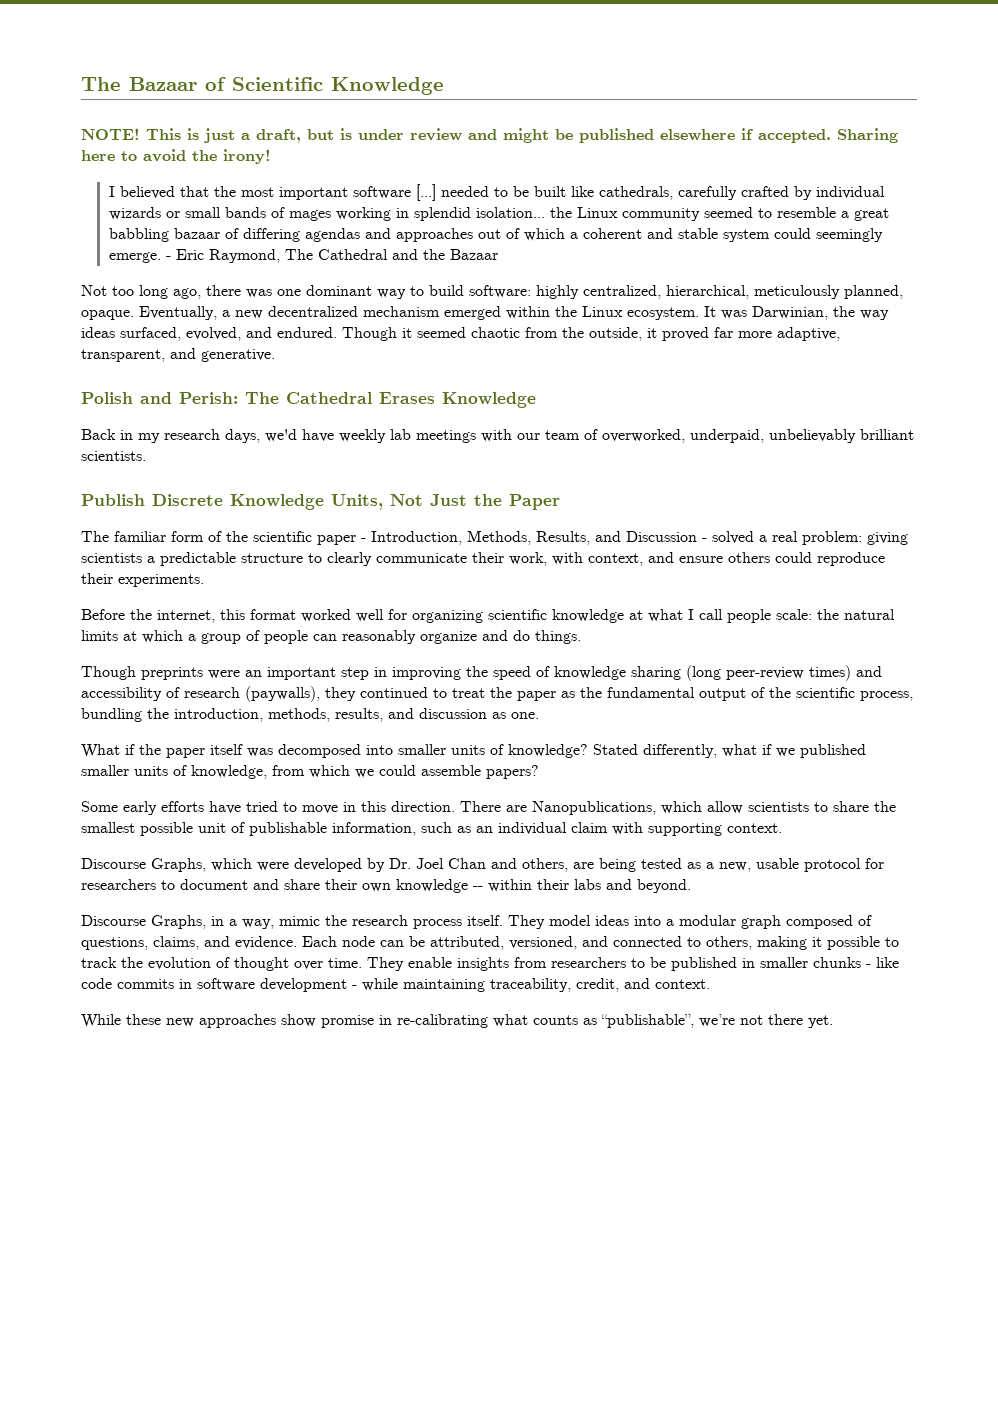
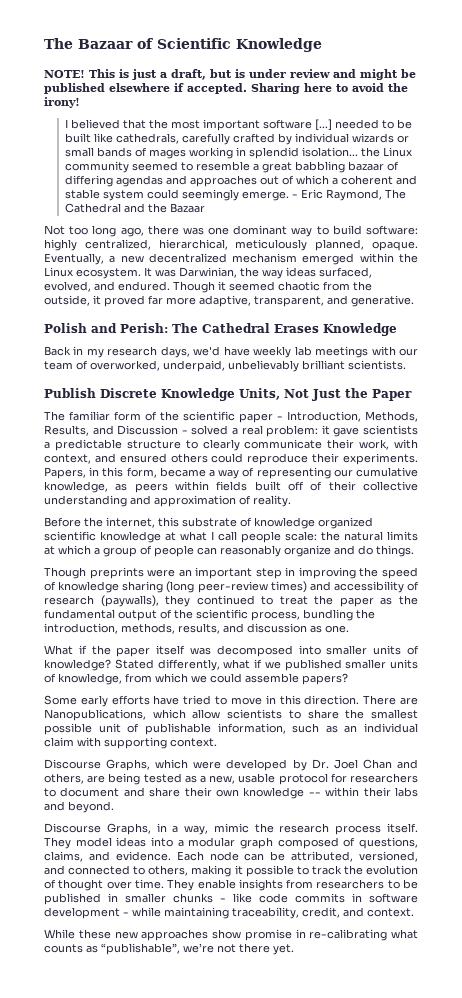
- The familiar form of the scientific paper - Introduction, Methods, Results, and Discussion - solved a real problem: giving scientists a predictable structure to clearly communicate their work, with context, and ensure others could reproduce their experiments.
+ The familiar form of the scientific paper - Introduction, Methods, Results, and Discussion - solved a real problem: it gave scientists a predictable structure to clearly communicate their work, with context, and ensured others could reproduce their experiments. Papers, in this form, became a way of representing our cumulative knowledge, as peers within fields built off of their collective understanding and approximation of reality.
- Before the internet, this format worked well for organizing scientific knowledge at what I call people scale: the natural limits at which a group of people can reasonably organize and do things.
+ Before the internet, this substrate of knowledge organized scientific knowledge at what I call people scale: the natural limits at which a group of people can reasonably organize and do things.

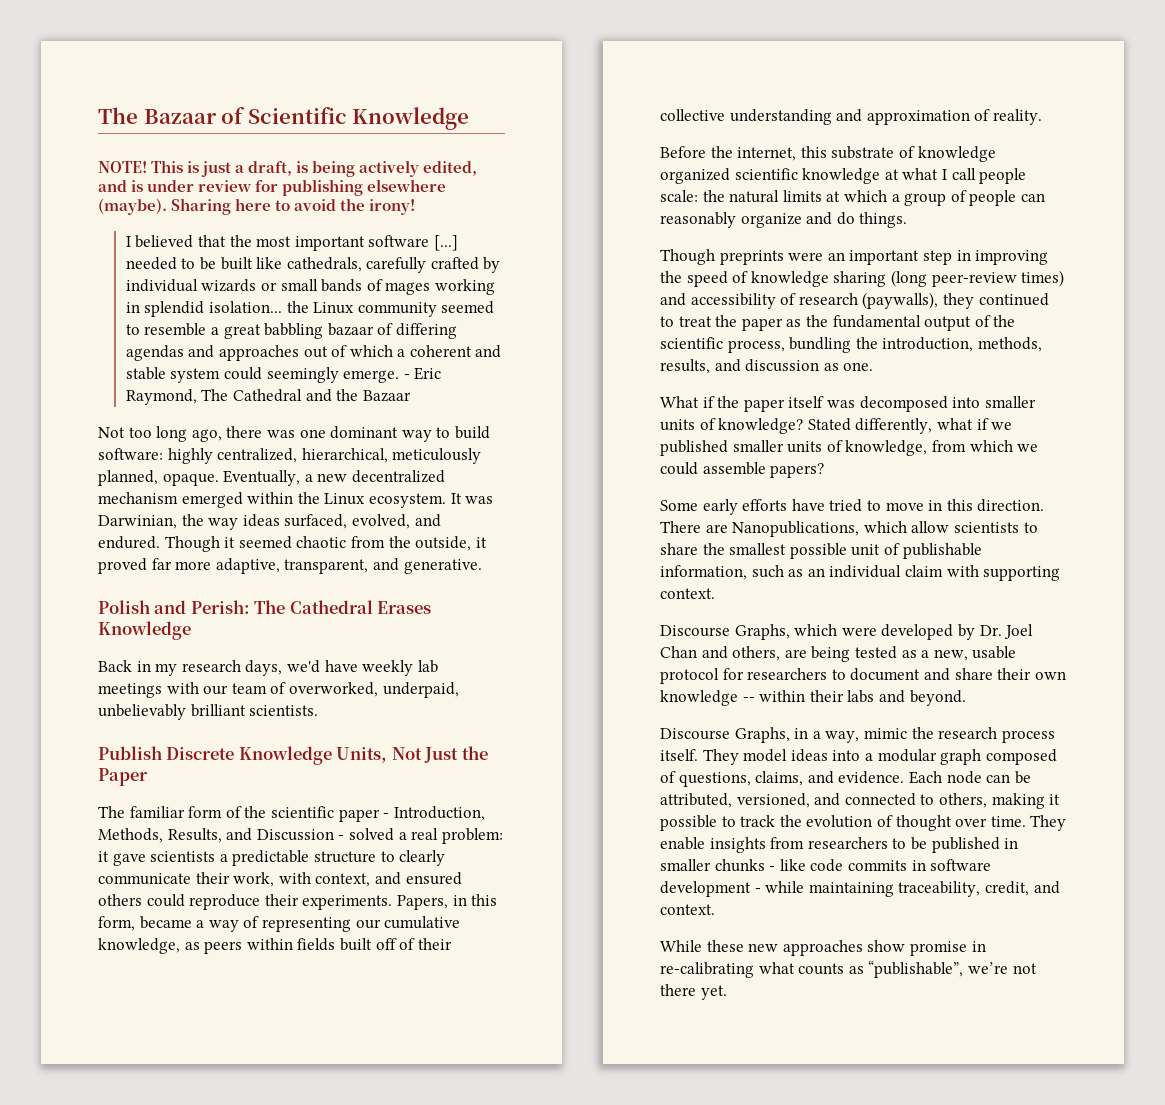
- This is just a draft, but is under review and might be published elsewhere if accepted.
+ This is just a draft, is being actively edited, and is under review for publishing elsewhere (maybe).

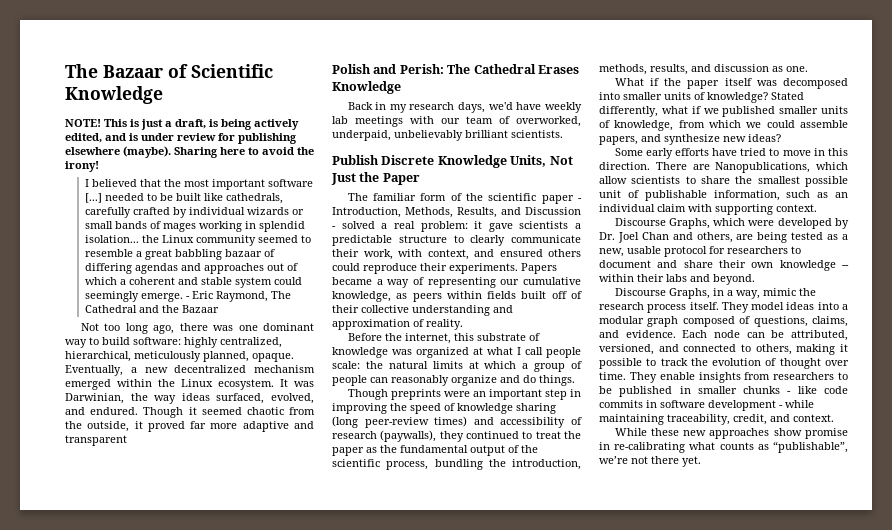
- Though it seemed chaotic from the outside, it proved far more adaptive, transparent, and generative.
+ Though it seemed chaotic from the outside, it proved far more adaptive and transparent
- Papers, in this form, became a way of representing our cumulative knowledge, as peers within fields built off of their collective understanding and approximation of reality.
+ Papers became a way of representing our cumulative knowledge, as peers within fields built off of their collective understanding and approximation of reality.
- Before the internet, this substrate of knowledge organized scientific knowledge at what I call people scale: the natural limits at which a group of people can reasonably organize and do things.
+ Before the internet, this substrate of knowledge was organized at what I call people scale: the natural limits at which a group of people can reasonably organize and do things.
- Stated differently, what if we published smaller units of knowledge, from which we could assemble papers?
+ Stated differently, what if we published smaller units of knowledge, from which we could assemble papers, and synthesize new ideas?

